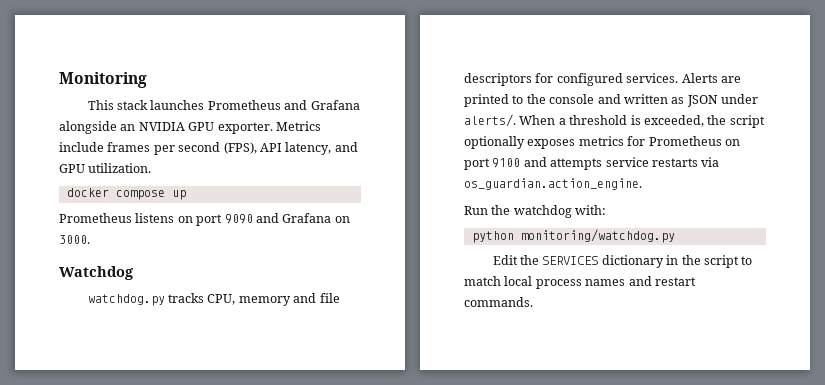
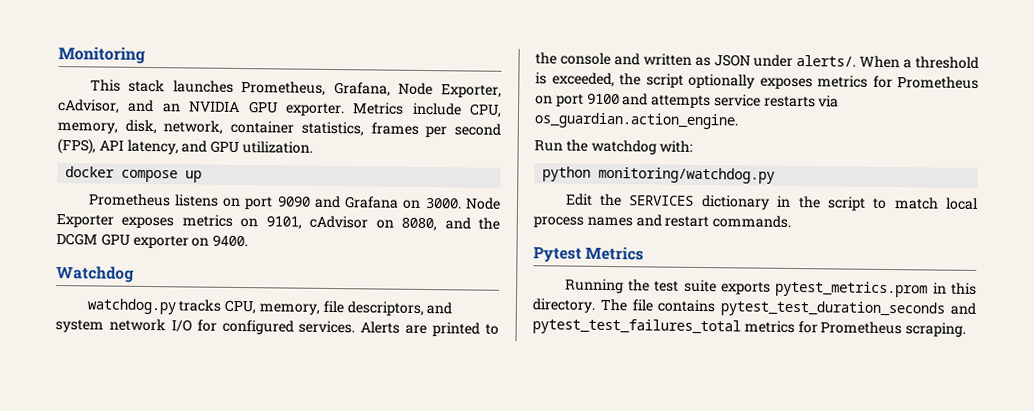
- This stack launches Prometheus and Grafana alongside an NVIDIA GPU exporter.
+ This stack launches Prometheus, Grafana, Node Exporter, cAdvisor, and an NVIDIA GPU exporter.
- Metrics include frames per second (FPS), API latency, and GPU utilization.
+ Metrics include CPU, memory, disk, network, container statistics, frames per second (FPS), API latency, and GPU utilization.
- Prometheus listens on port 9090 and Grafana on 3000.
+ Prometheus listens on port 9090 and Grafana on 3000. Node Exporter exposes metrics on 9101, cAdvisor on 8080, and the DCGM GPU exporter on 9400.
  Watchdog
- watchdog.py tracks CPU, memory and file descriptors for configured services.
+ watchdog.py tracks CPU, memory, file descriptors, and system network I/O for configured services.
+ Pytest Metrics
+ Running the test suite exports pytest_metrics.prom in this directory. The file contains pytest_test_duration_seconds and pytest_test_failures_total metrics for Prometheus scraping.

